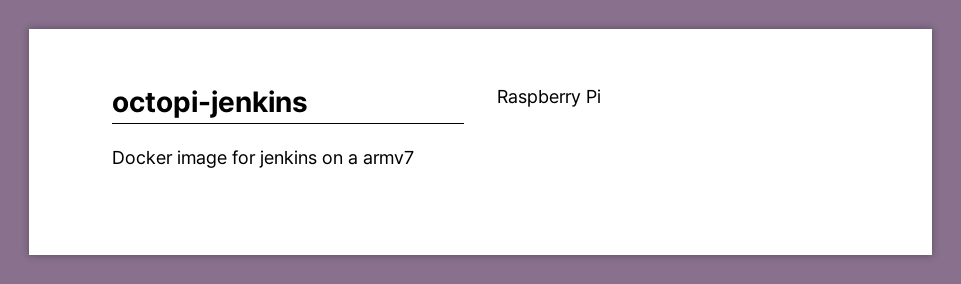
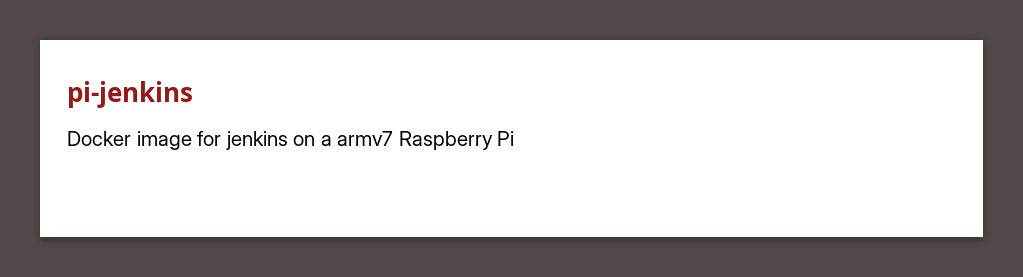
- octopi-jenkins
+ pi-jenkins

